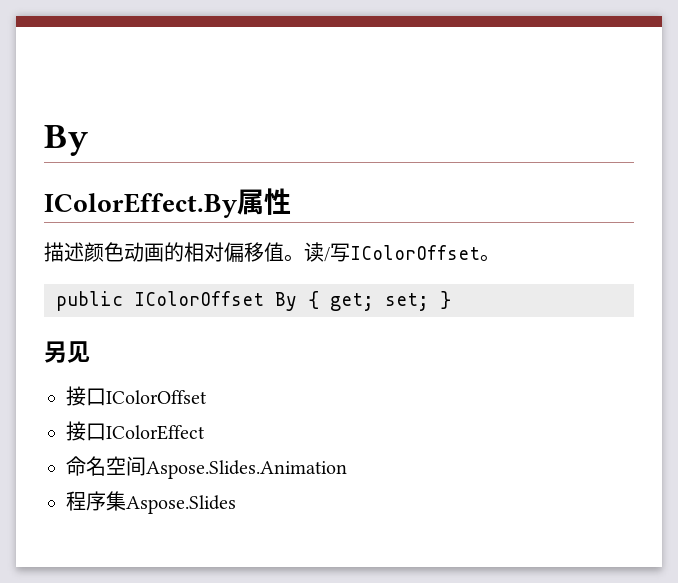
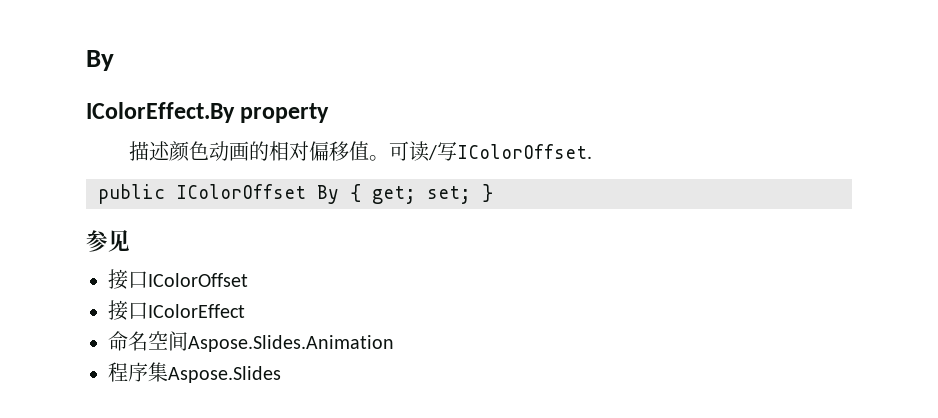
- IColorEffect.By属性
+ IColorEffect.By property
- 读/写IColorOffset。
+ 可读/写IColorOffset.
- 另见
+ 参见

